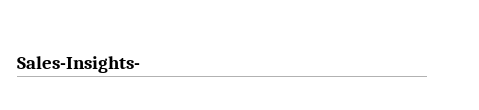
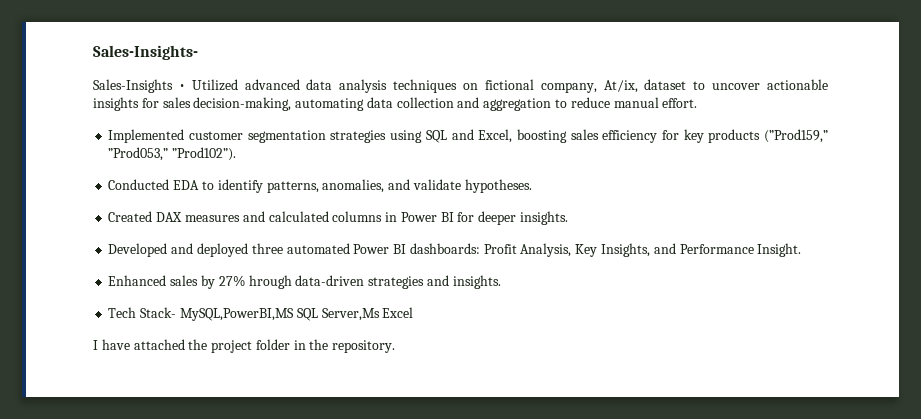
+ Sales-Insights • Utilized advanced data analysis techniques on fictional company, At/ix, dataset to uncover actionable insights for sales decision-making, automating data collection and aggregation to reduce manual effort.
+ Implemented customer segmentation strategies using SQL and Excel, boosting sales efficiency for key products (”Prod159,” ”Prod053,” ”Prod102”).
+ Conducted EDA to identify patterns, anomalies, and validate hypotheses.
+ Created DAX measures and calculated columns in Power BI for deeper insights.
+ Developed and deployed three automated Power BI dashboards: Profit Analysis, Key Insights, and Performance Insight.
+ Enhanced sales by 27% hrough data-driven strategies and insights.
+ Tech Stack- MySQL,PowerBI,MS SQL Server,Ms Excel
+ I have attached the project folder in the repository.

